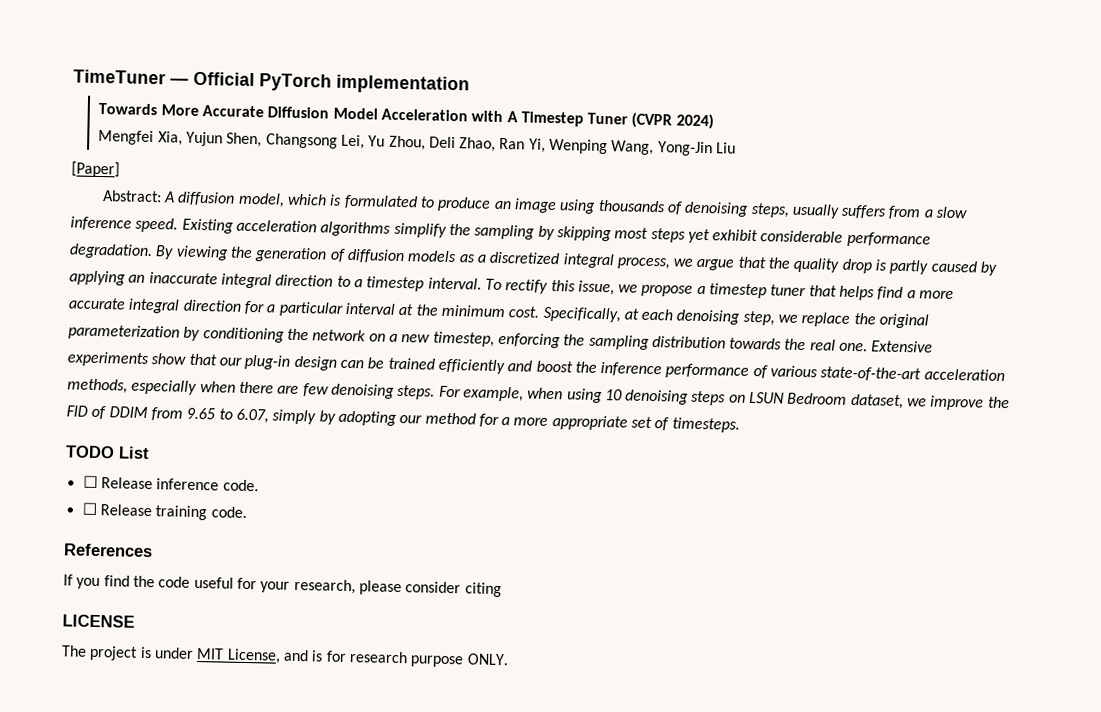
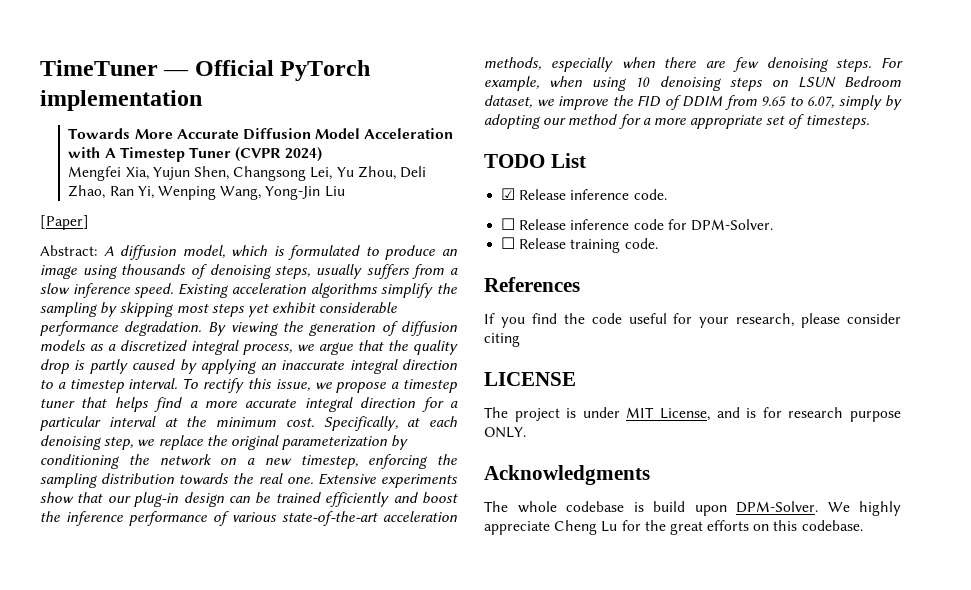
+ ☑ Release inference code.
- ☐ Release inference code.
+ ☐ Release inference code for DPM-Solver.
+ Acknowledgments
+ The whole codebase is build upon DPM-Solver. We highly appreciate Cheng Lu for the great efforts on this codebase.

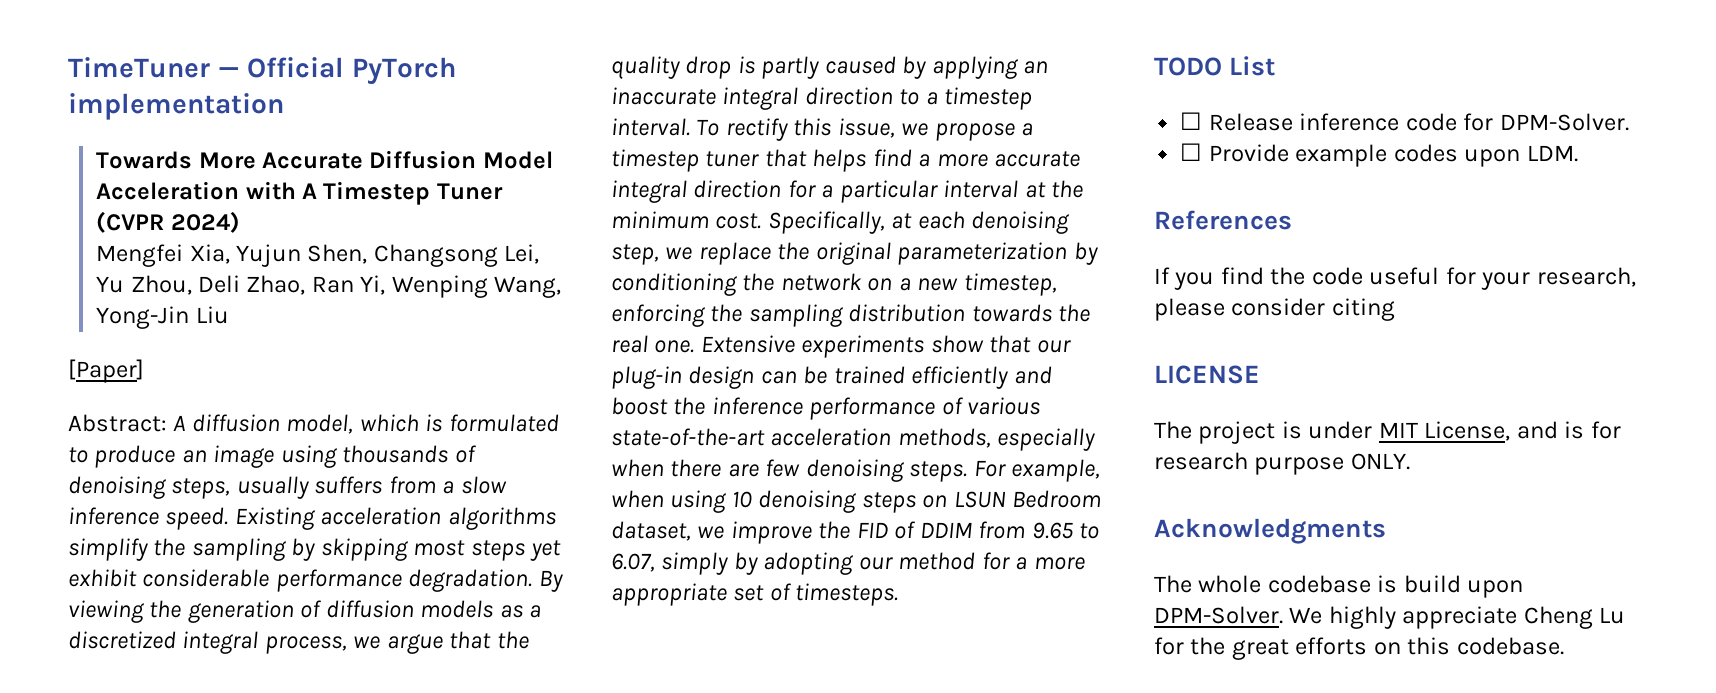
- ☑ Release inference code.
- ☐ Release training code.
+ ☐ Provide example codes upon LDM.

